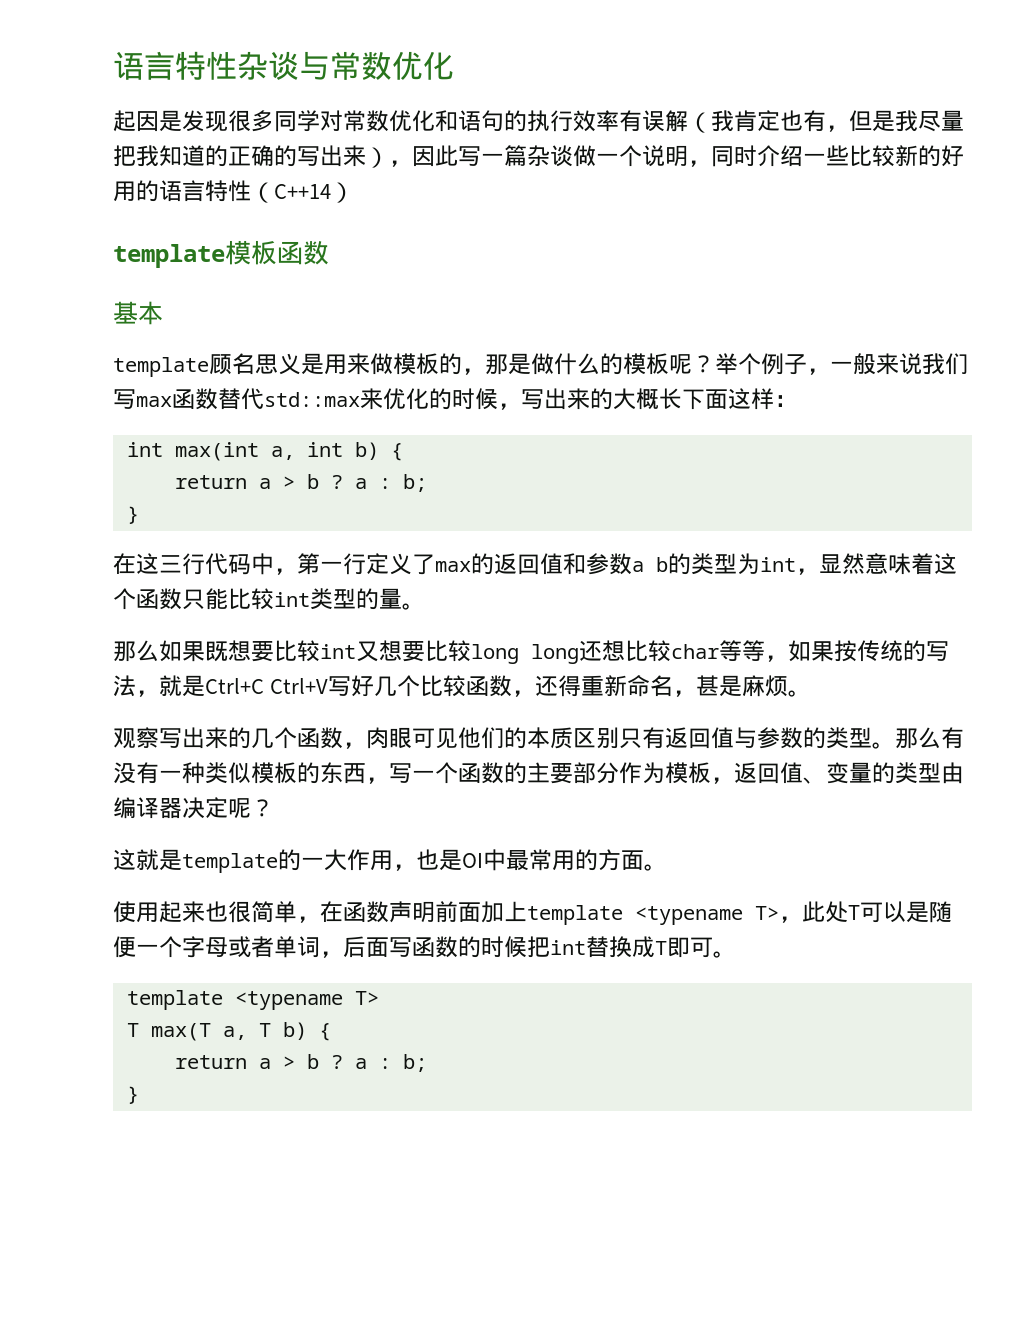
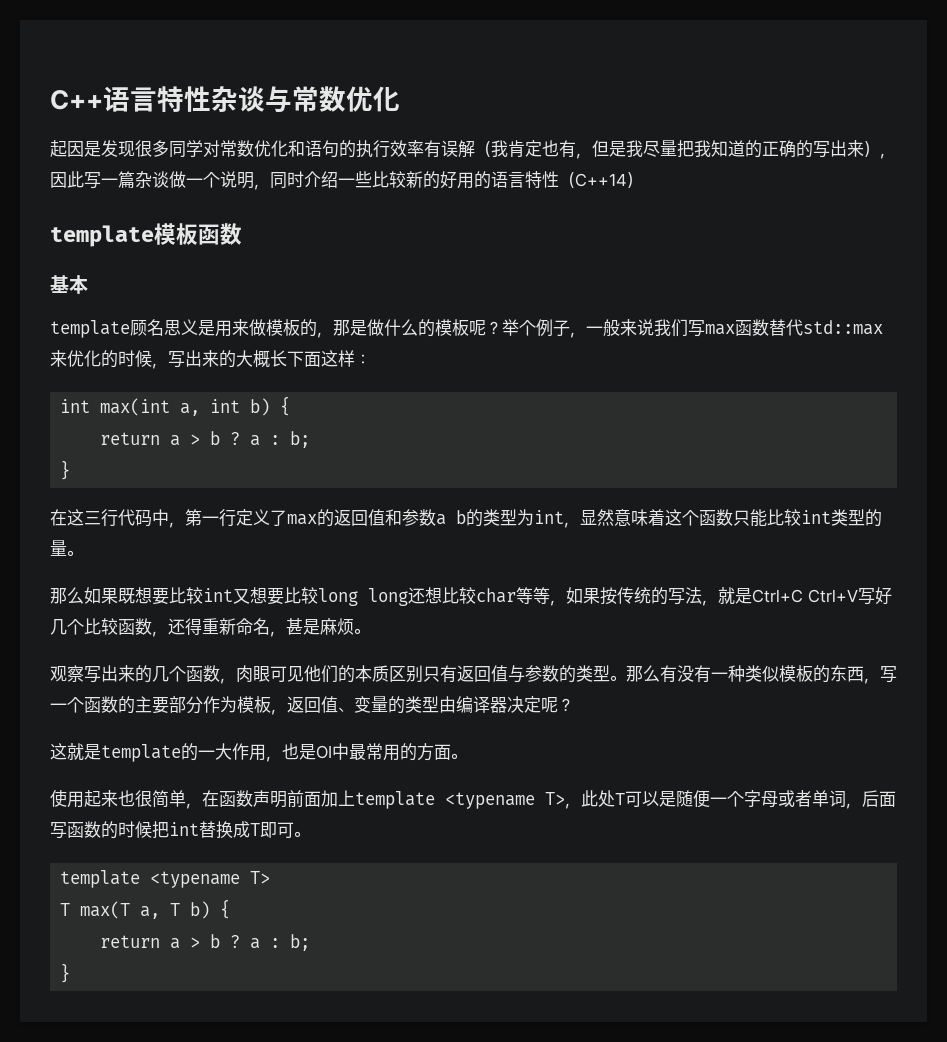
- 语言特性杂谈与常数优化
+ C++语言特性杂谈与常数优化

